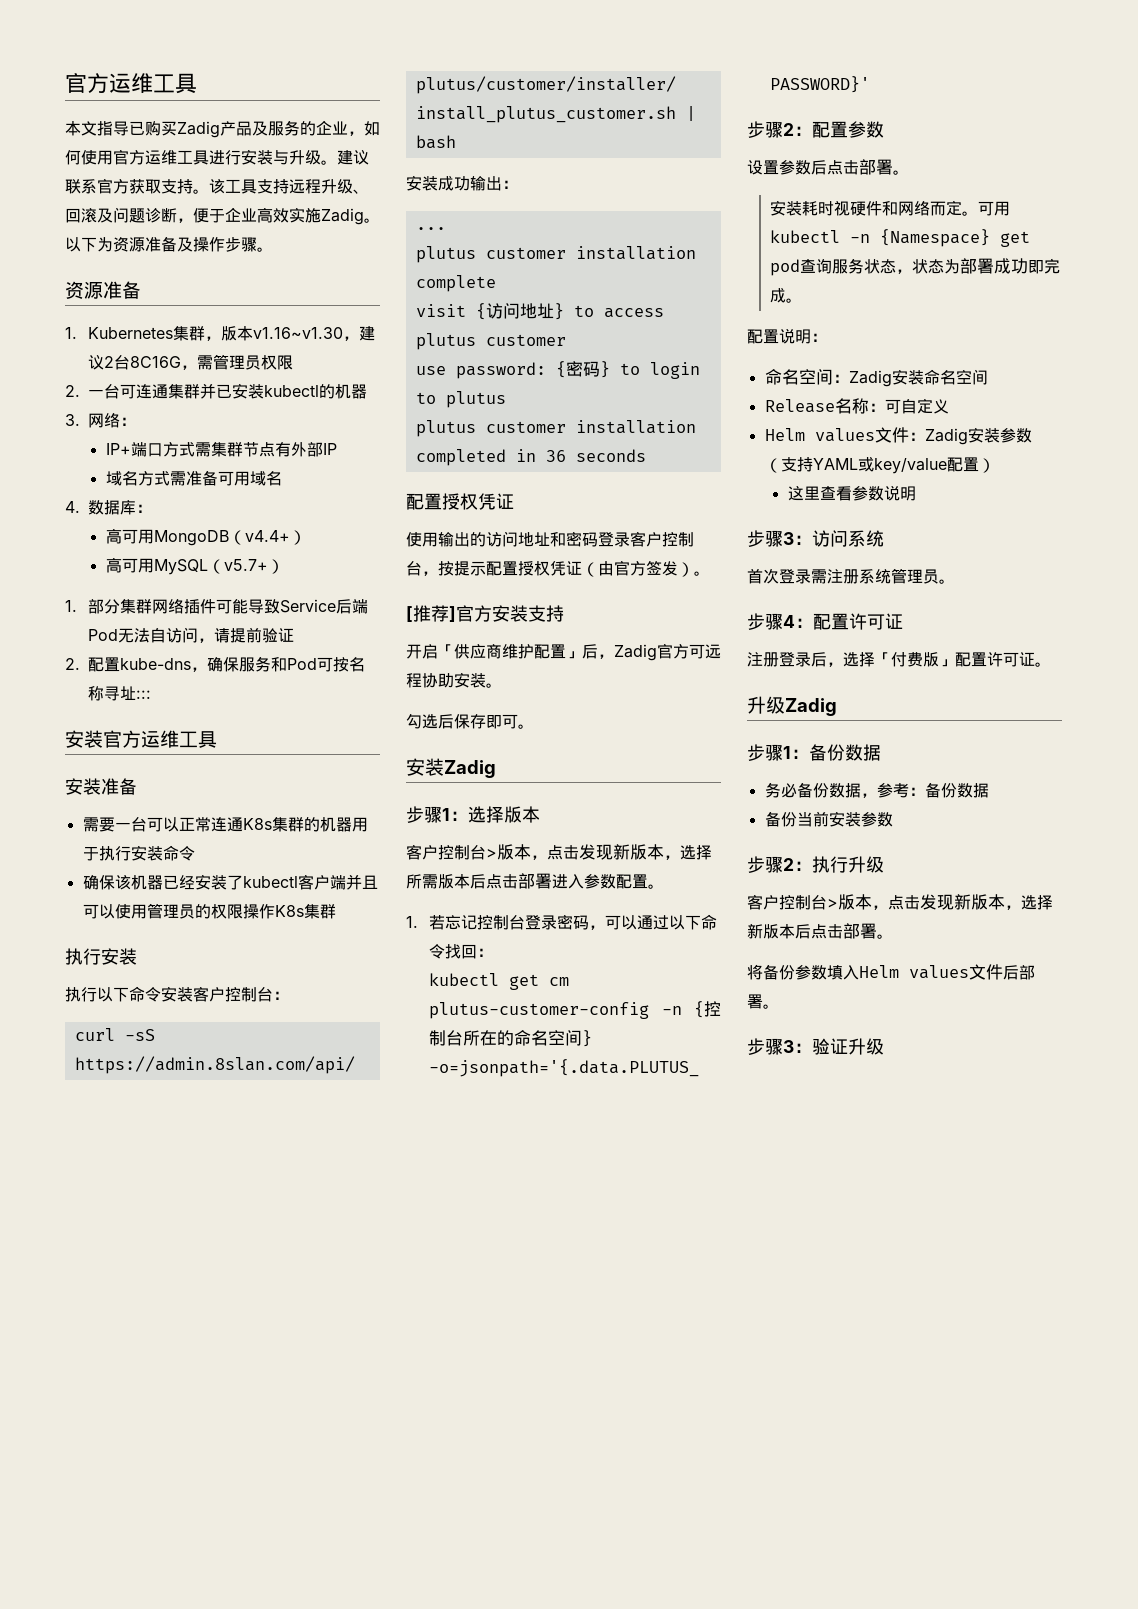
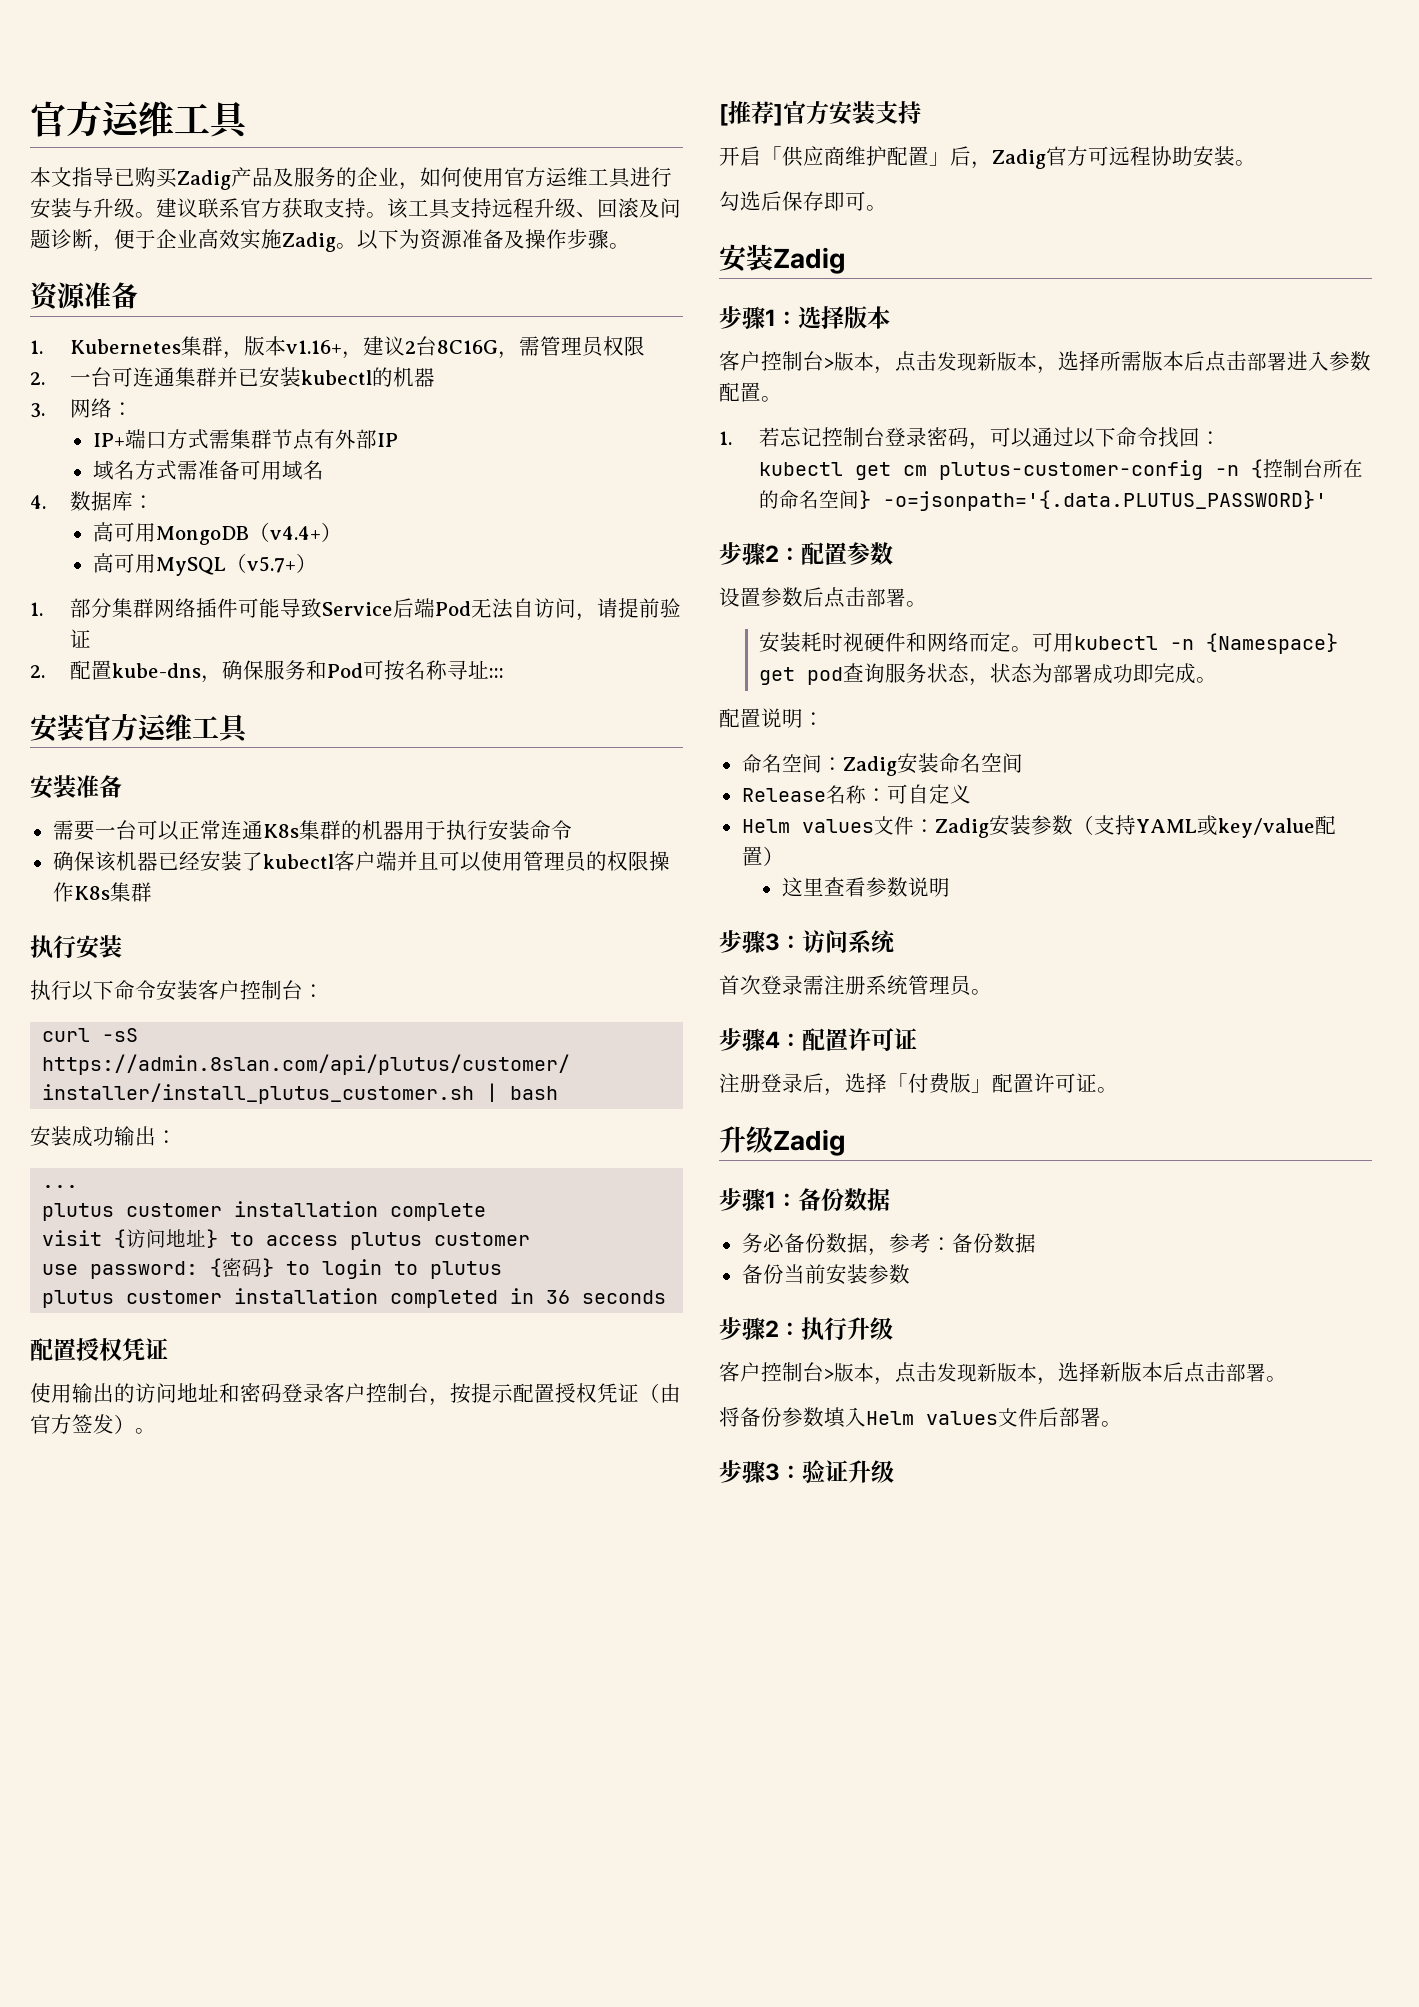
- 1. Kubernetes集群，版本v1.16~v1.30，建议2台8C16G，需管理员权限
+ 1. Kubernetes集群，版本v1.16+，建议2台8C16G，需管理员权限

